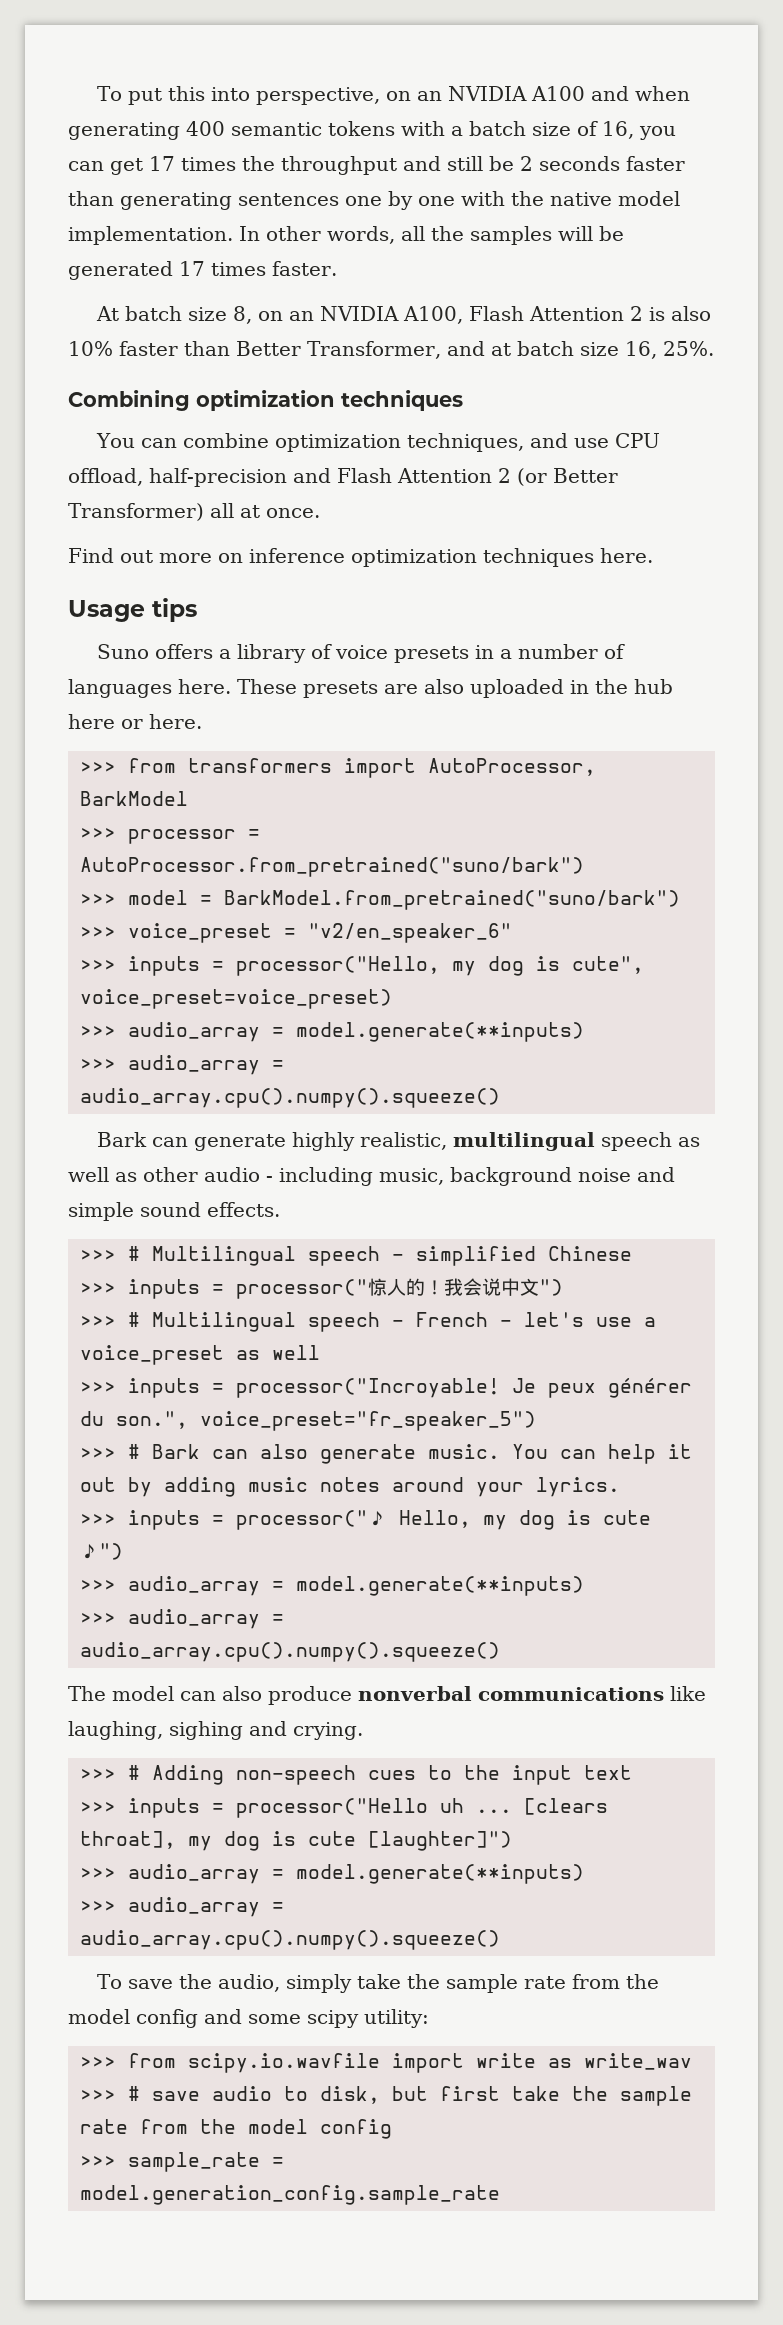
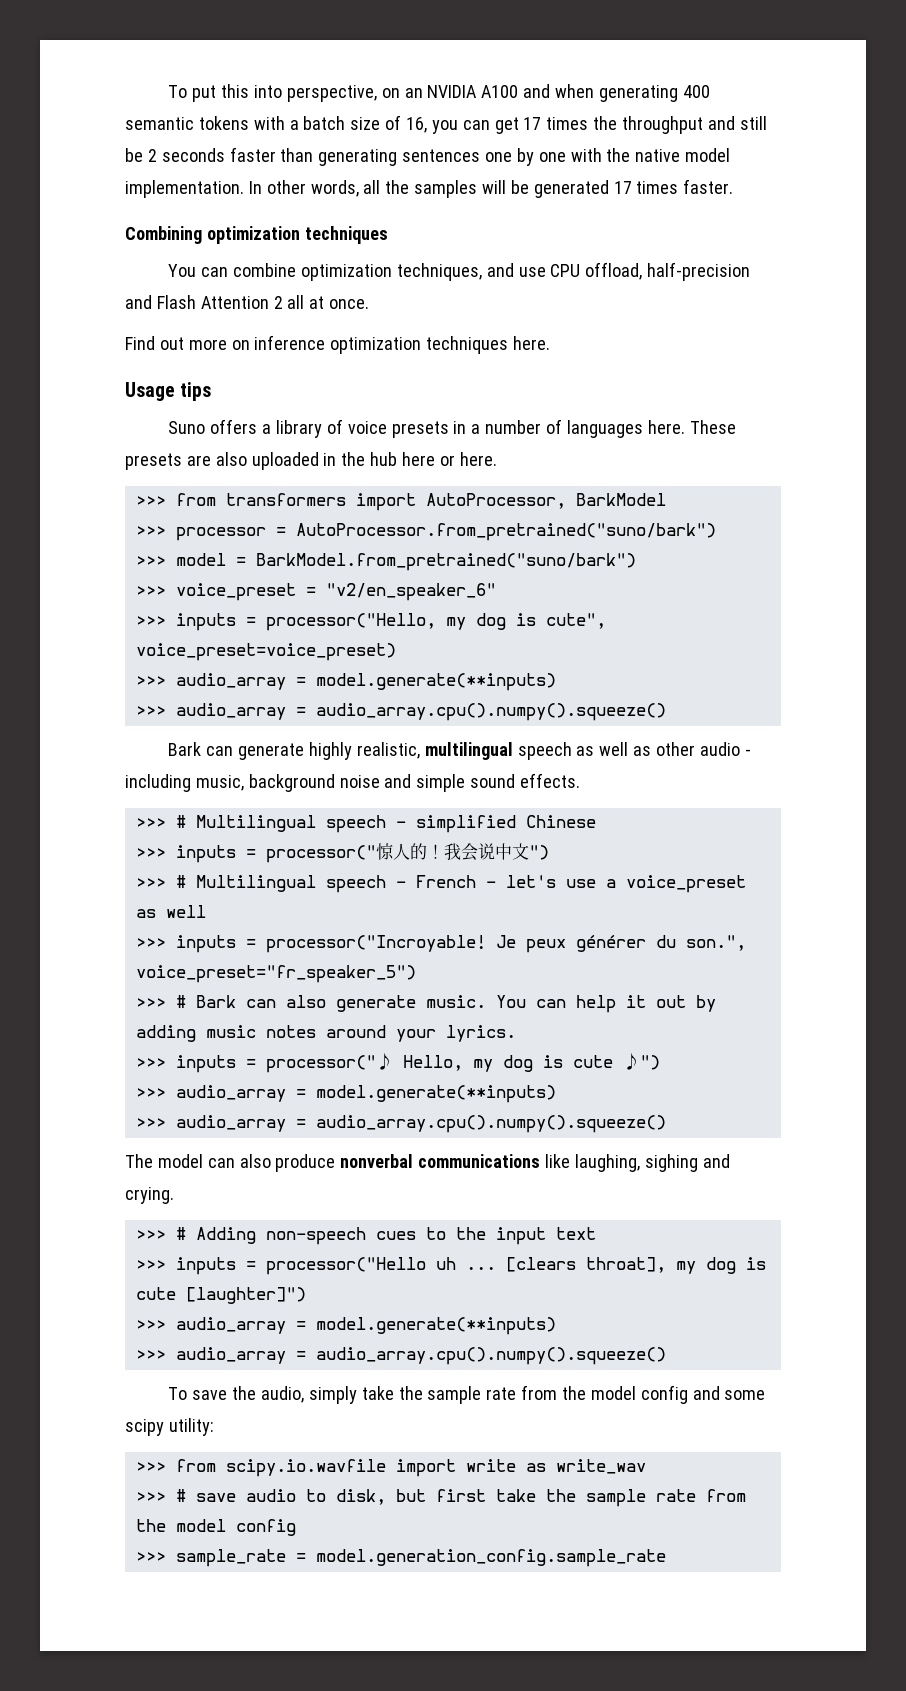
- At batch size 8, on an NVIDIA A100, Flash Attention 2 is also 10% faster than Better Transformer, and at batch size 16, 25%.
- You can combine optimization techniques, and use CPU offload, half-precision and Flash Attention 2 (or Better Transformer) all at once.
+ You can combine optimization techniques, and use CPU offload, half-precision and Flash Attention 2 all at once.

